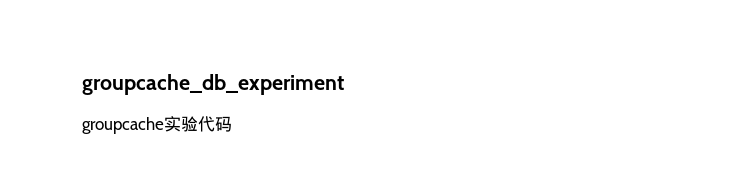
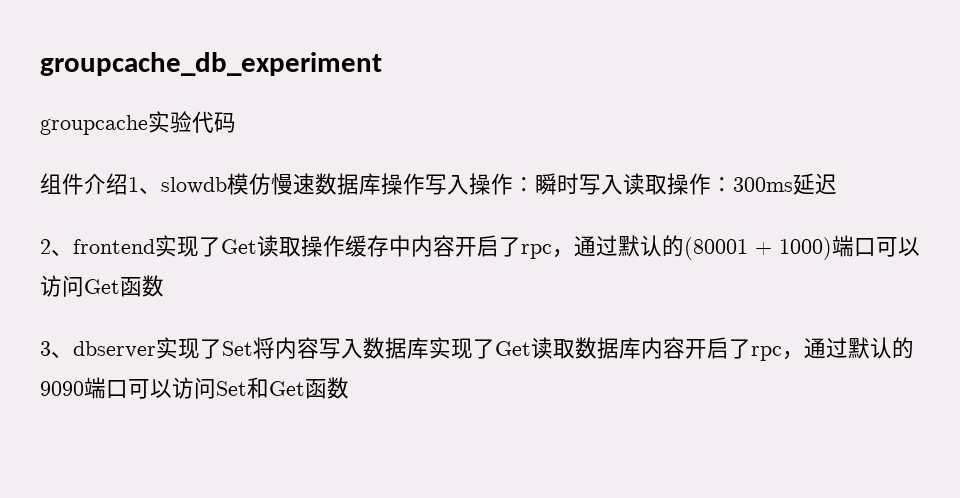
+ 组件介绍1、slowdb模仿慢速数据库操作写入操作：瞬时写入读取操作：300ms延迟
+ 2、frontend实现了Get读取操作缓存中内容开启了rpc，通过默认的(80001 + 1000)端口可以访问Get函数
+ 3、dbserver实现了Set将内容写入数据库实现了Get读取数据库内容开启了rpc，通过默认的9090端口可以访问Set和Get函数

